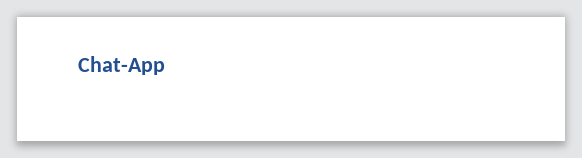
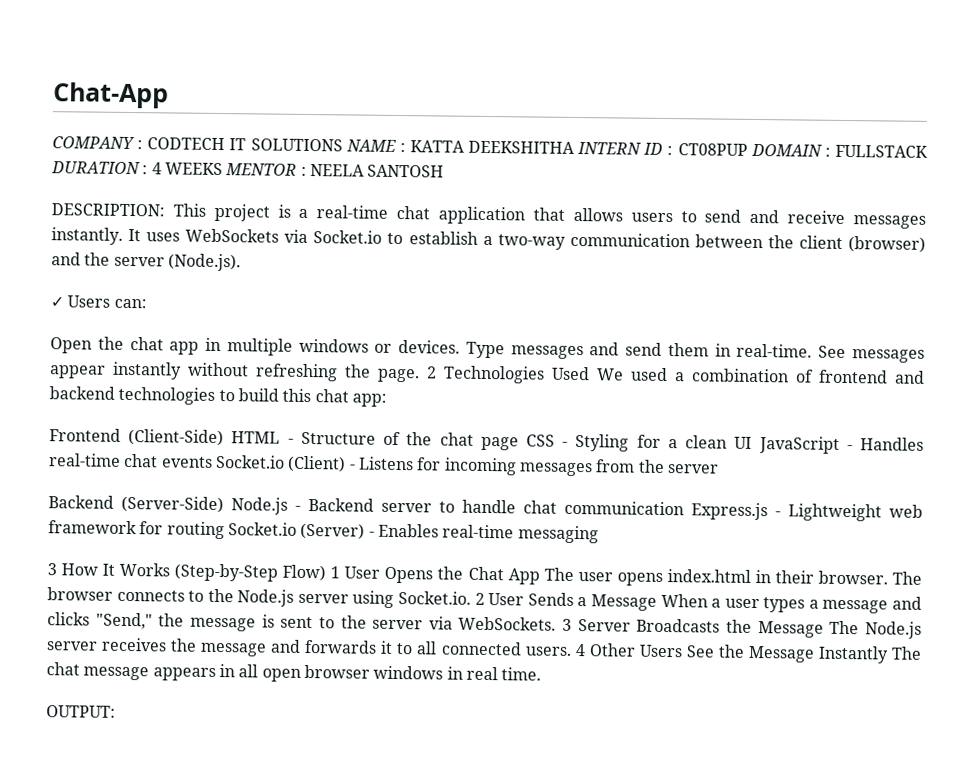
+ COMPANY : CODTECH IT SOLUTIONS NAME : KATTA DEEKSHITHA INTERN ID : CT08PUP DOMAIN : FULLSTACK DURATION : 4 WEEKS MENTOR : NEELA SANTOSH
+ DESCRIPTION: This project is a real-time chat application that allows users to send and receive messages instantly. It uses WebSockets via Socket.io to establish a two-way communication between the client (browser) and the server (Node.js).
+ ✓ Users can:
+ Open the chat app in multiple windows or devices. Type messages and send them in real-time. See messages appear instantly without refreshing the page. 2 Technologies Used We used a combination of frontend and backend technologies to build this chat app:
+ Frontend (Client-Side) HTML - Structure of the chat page CSS - Styling for a clean UI JavaScript - Handles real-time chat events Socket.io (Client) - Listens for incoming messages from the server
+ Backend (Server-Side) Node.js - Backend server to handle chat communication Express.js - Lightweight web framework for routing Socket.io (Server) - Enables real-time messaging
+ 3 How It Works (Step-by-Step Flow) 1 User Opens the Chat App The user opens index.html in their browser. The browser connects to the Node.js server using Socket.io. 2 User Sends a Message When a user types a message and clicks "Send," the message is sent to the server via WebSockets. 3 Server Broadcasts the Message The Node.js server receives the message and forwards it to all connected users. 4 Other Users See the Message Instantly The chat message appears in all open browser windows in real time.
+ OUTPUT:

